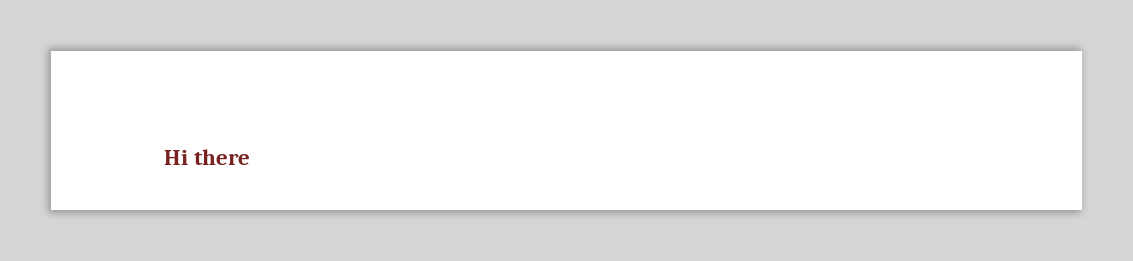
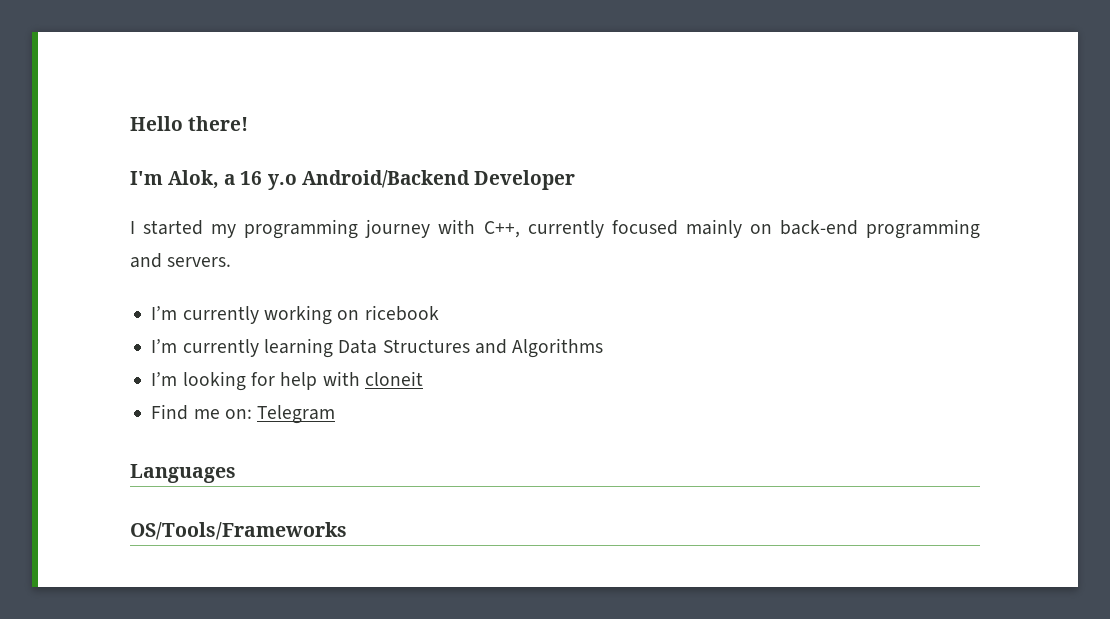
- Hi there
+ Hello there!
+ I'm Alok, a 16 y.o Android/Backend Developer
+ I started my programming journey with C++, currently focused mainly on back-end programming and servers.
+ I’m currently working on ricebook
+ I’m currently learning Data Structures and Algorithms
+ I’m looking for help with cloneit
+ Find me on: Telegram
+ Languages
+ OS/Tools/Frameworks

